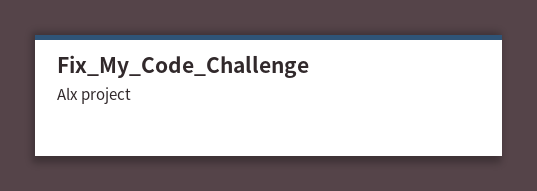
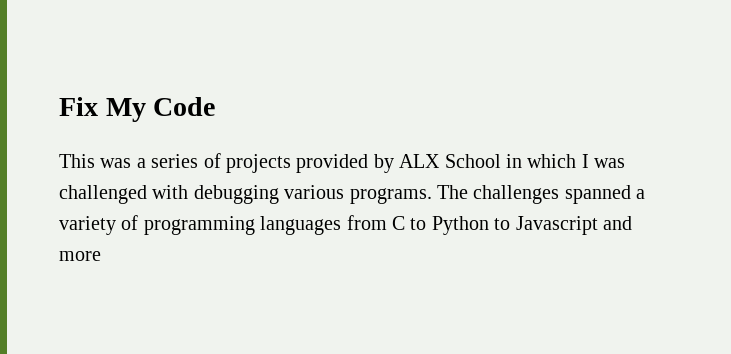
- Fix_My_Code_Challenge
- Alx project
+ Fix My Code
+ This was a series of projects provided by ALX School in which I was challenged with debugging various programs. The challenges spanned a variety of programming languages from C to Python to Javascript and more

